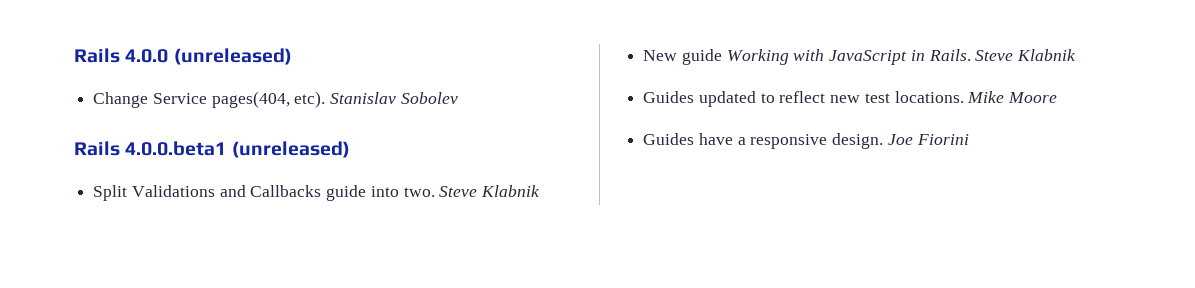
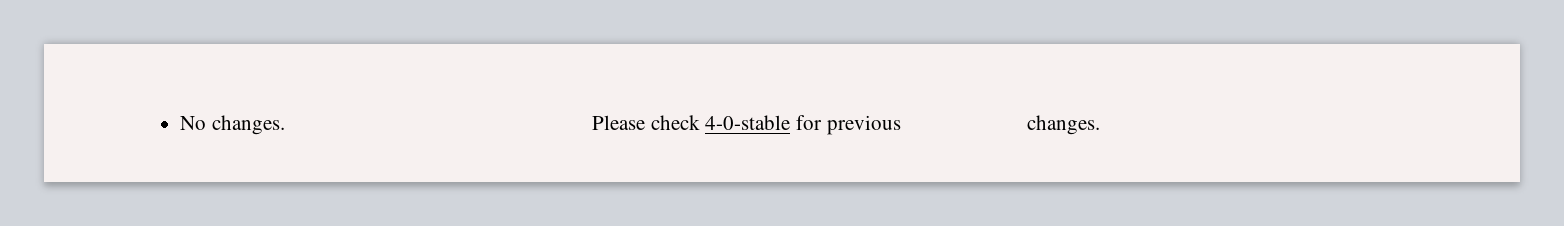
- Rails 4.0.0 (unreleased)
- Change Service pages(404, etc). Stanislav Sobolev
- Rails 4.0.0.beta1 (unreleased)
- Split Validations and Callbacks guide into two. Steve Klabnik
- New guide Working with JavaScript in Rails. Steve Klabnik
- Guides updated to reflect new test locations. Mike Moore
- Guides have a responsive design. Joe Fiorini
+ No changes.
+ Please check 4-0-stable for previous changes.

